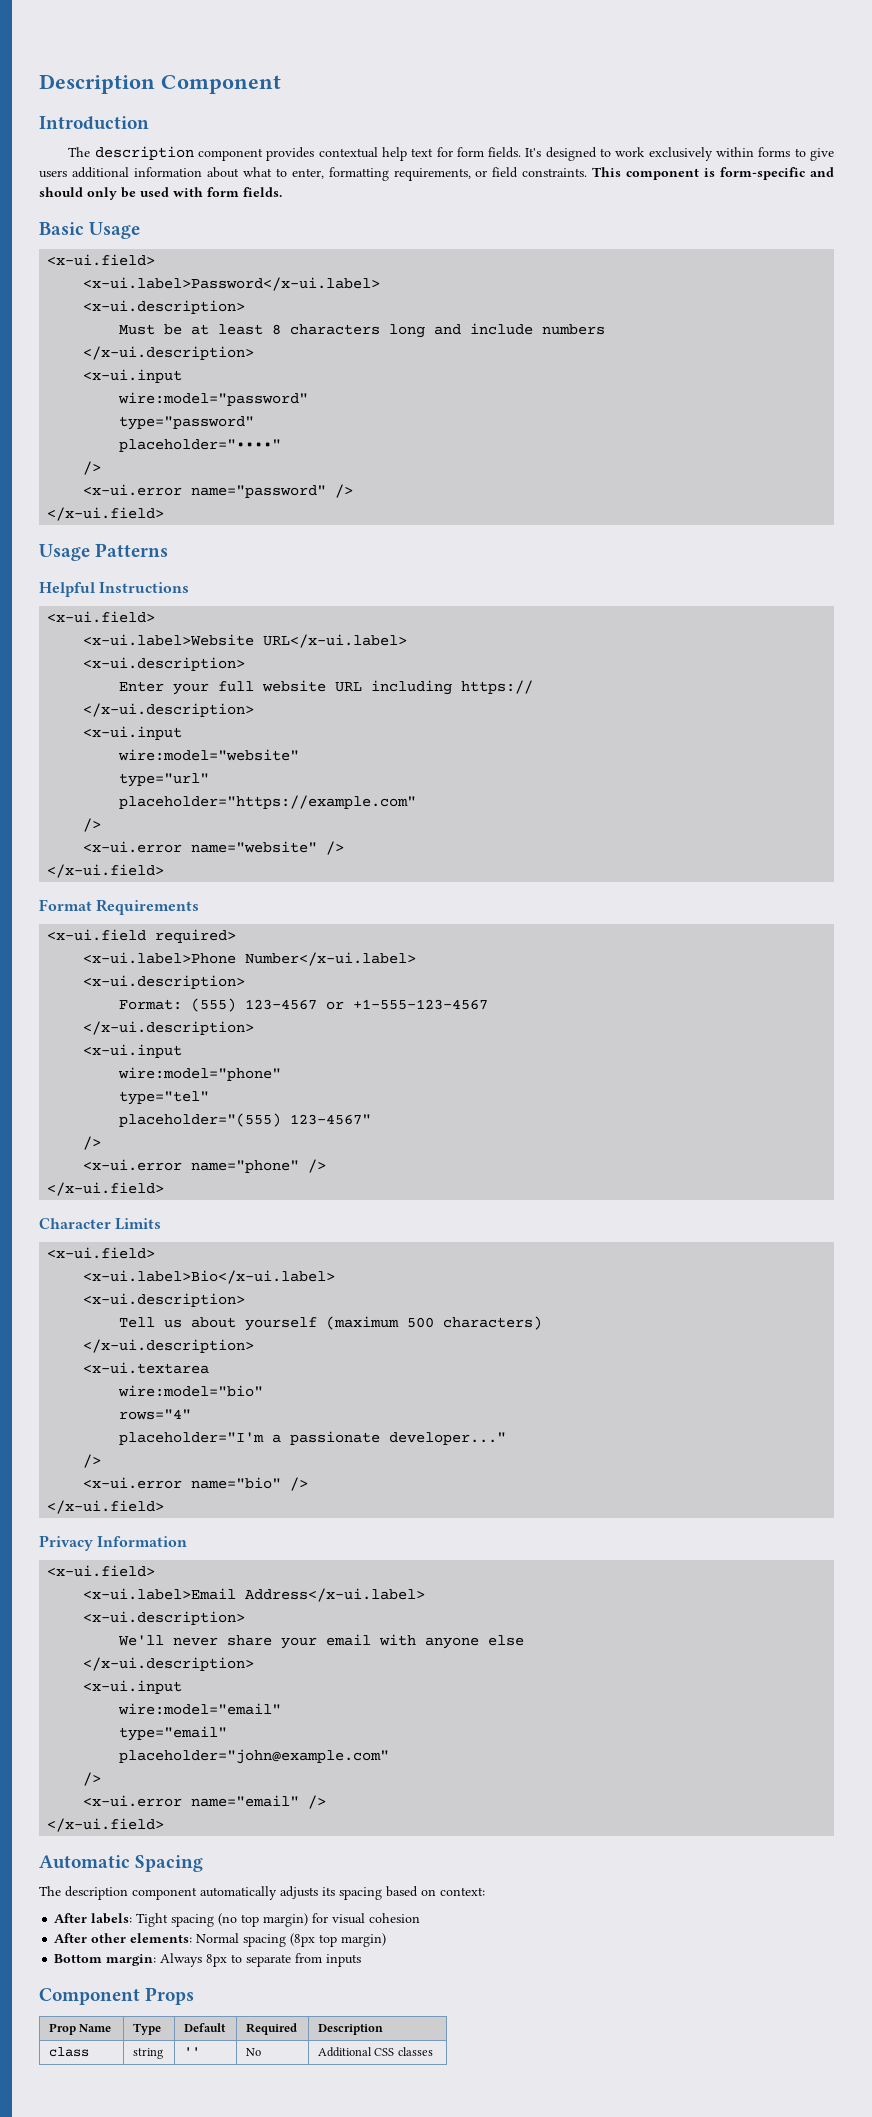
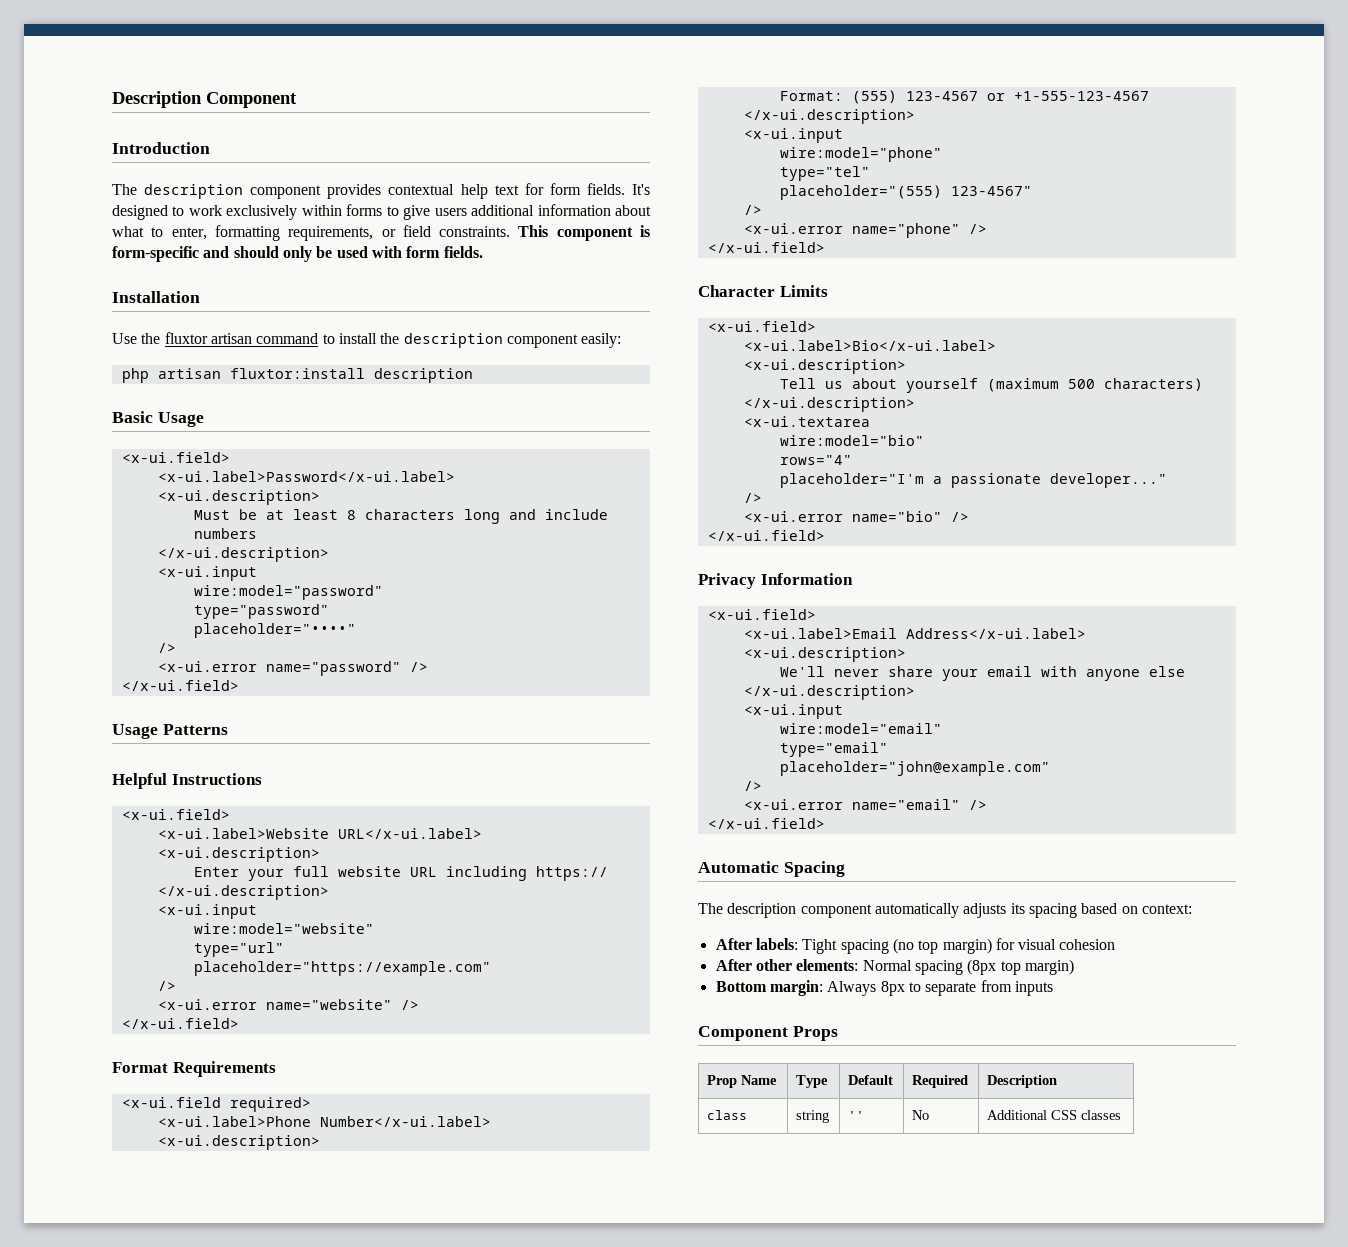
+ Installation
+ Use the fluxtor artisan command to install the description component easily:
+ php artisan fluxtor:install description

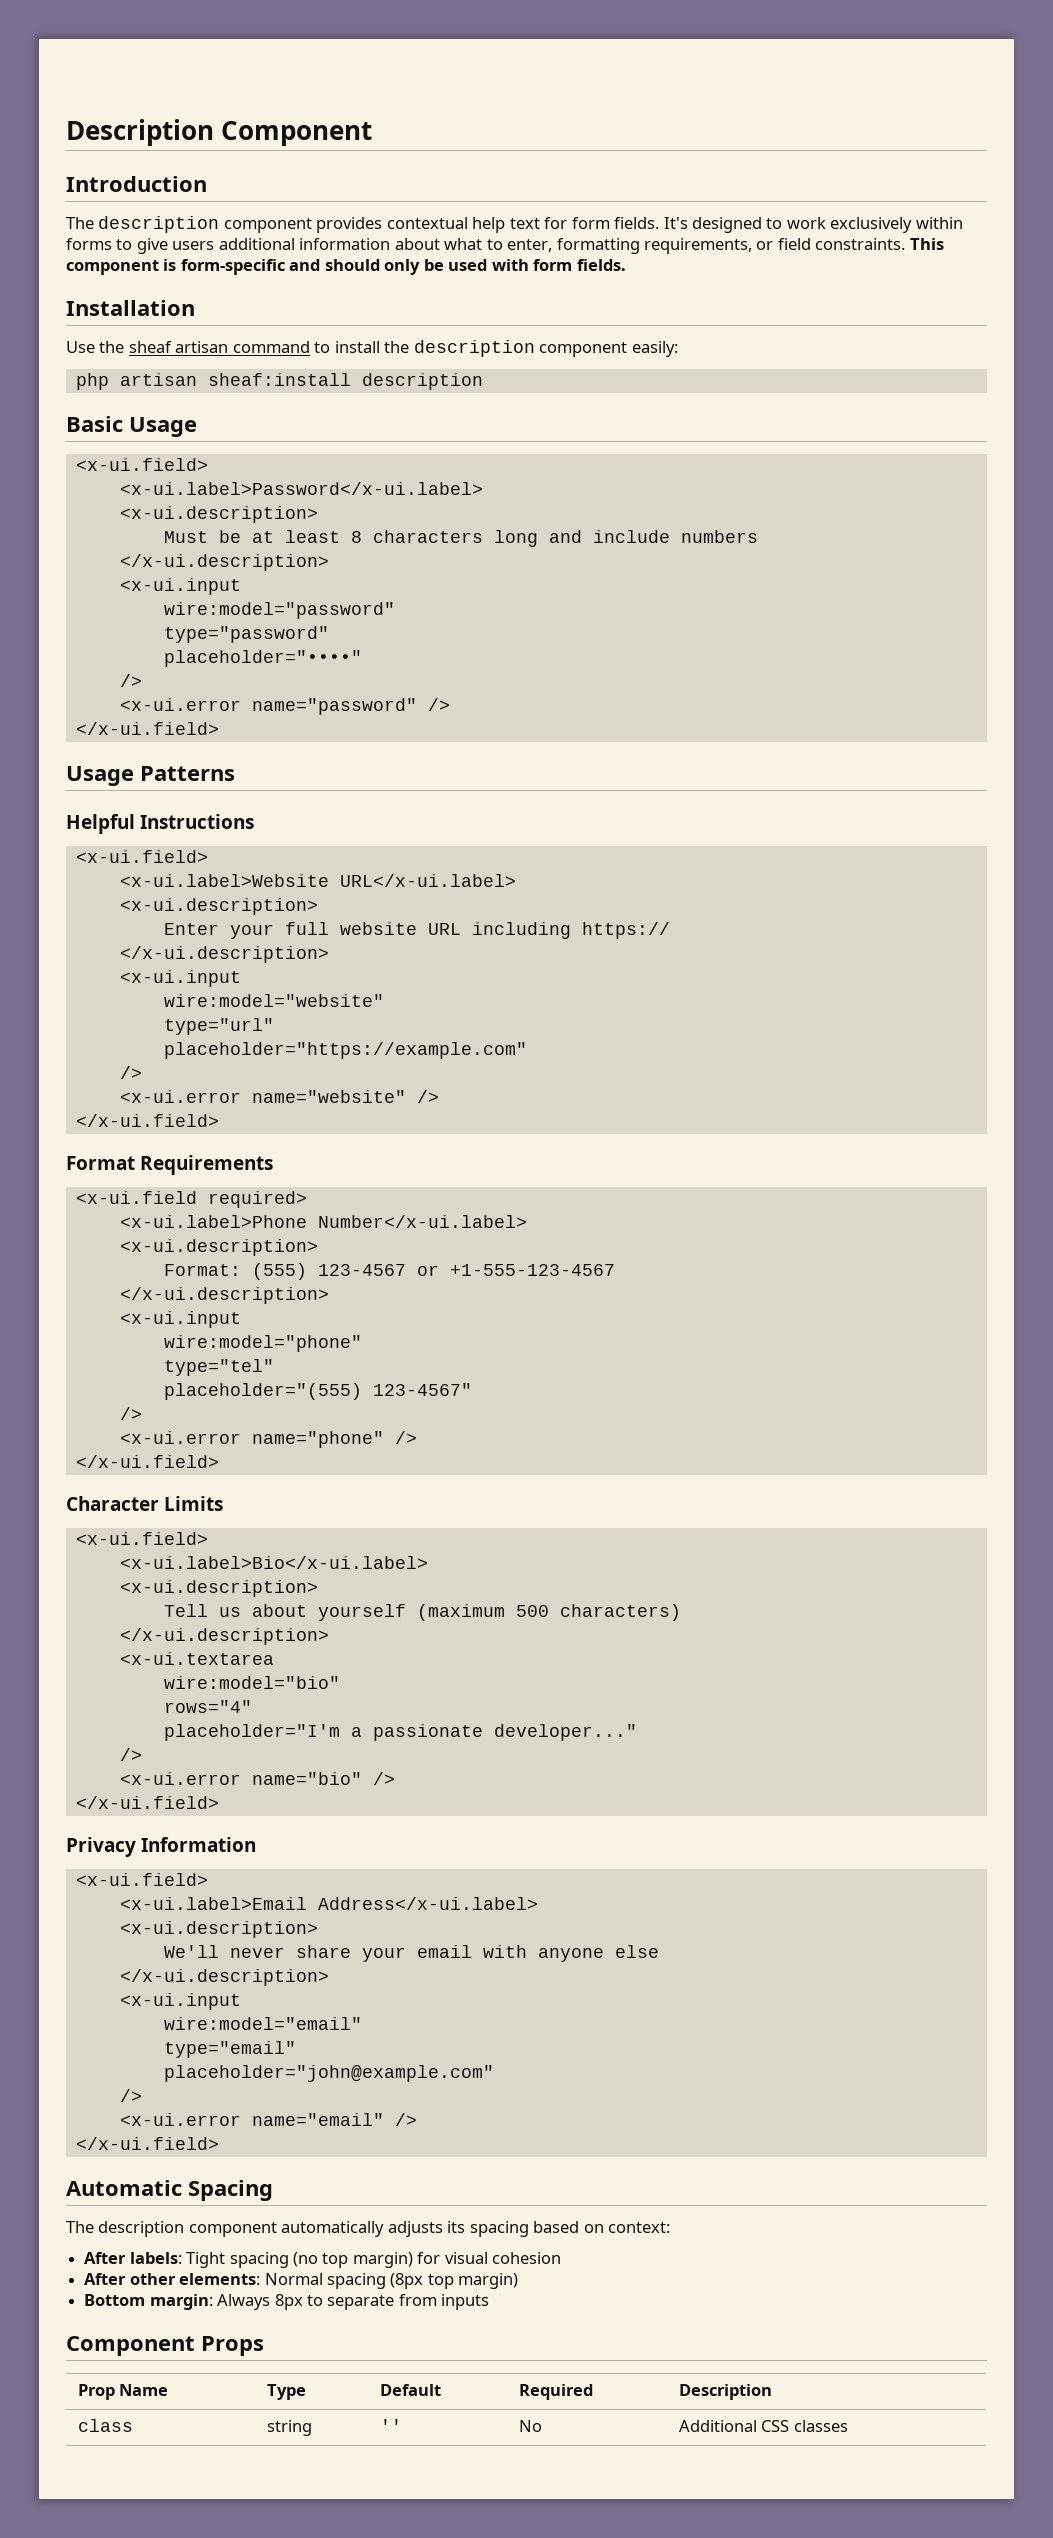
- Use the fluxtor artisan command to install the description component easily:
+ Use the sheaf artisan command to install the description component easily:
- php artisan fluxtor:install description
+ php artisan sheaf:install description

